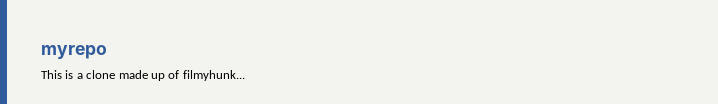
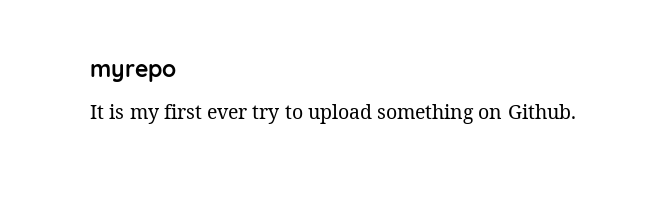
- This is a clone made up of filmyhunk...
+ It is my first ever try to upload something on Github.

